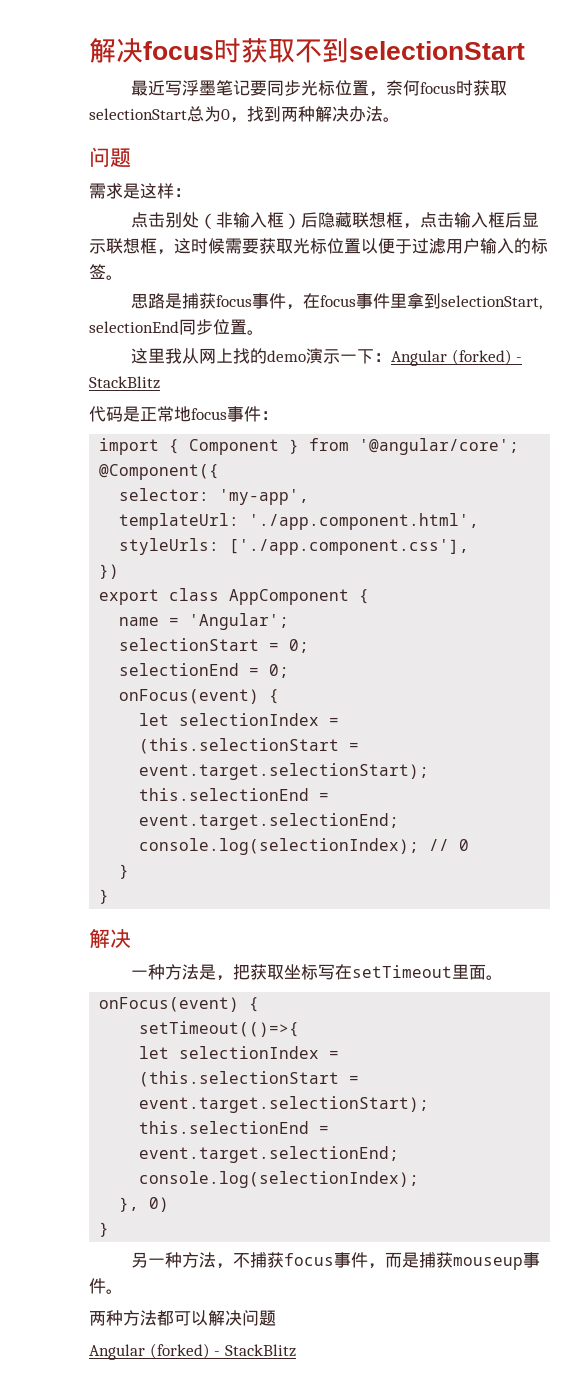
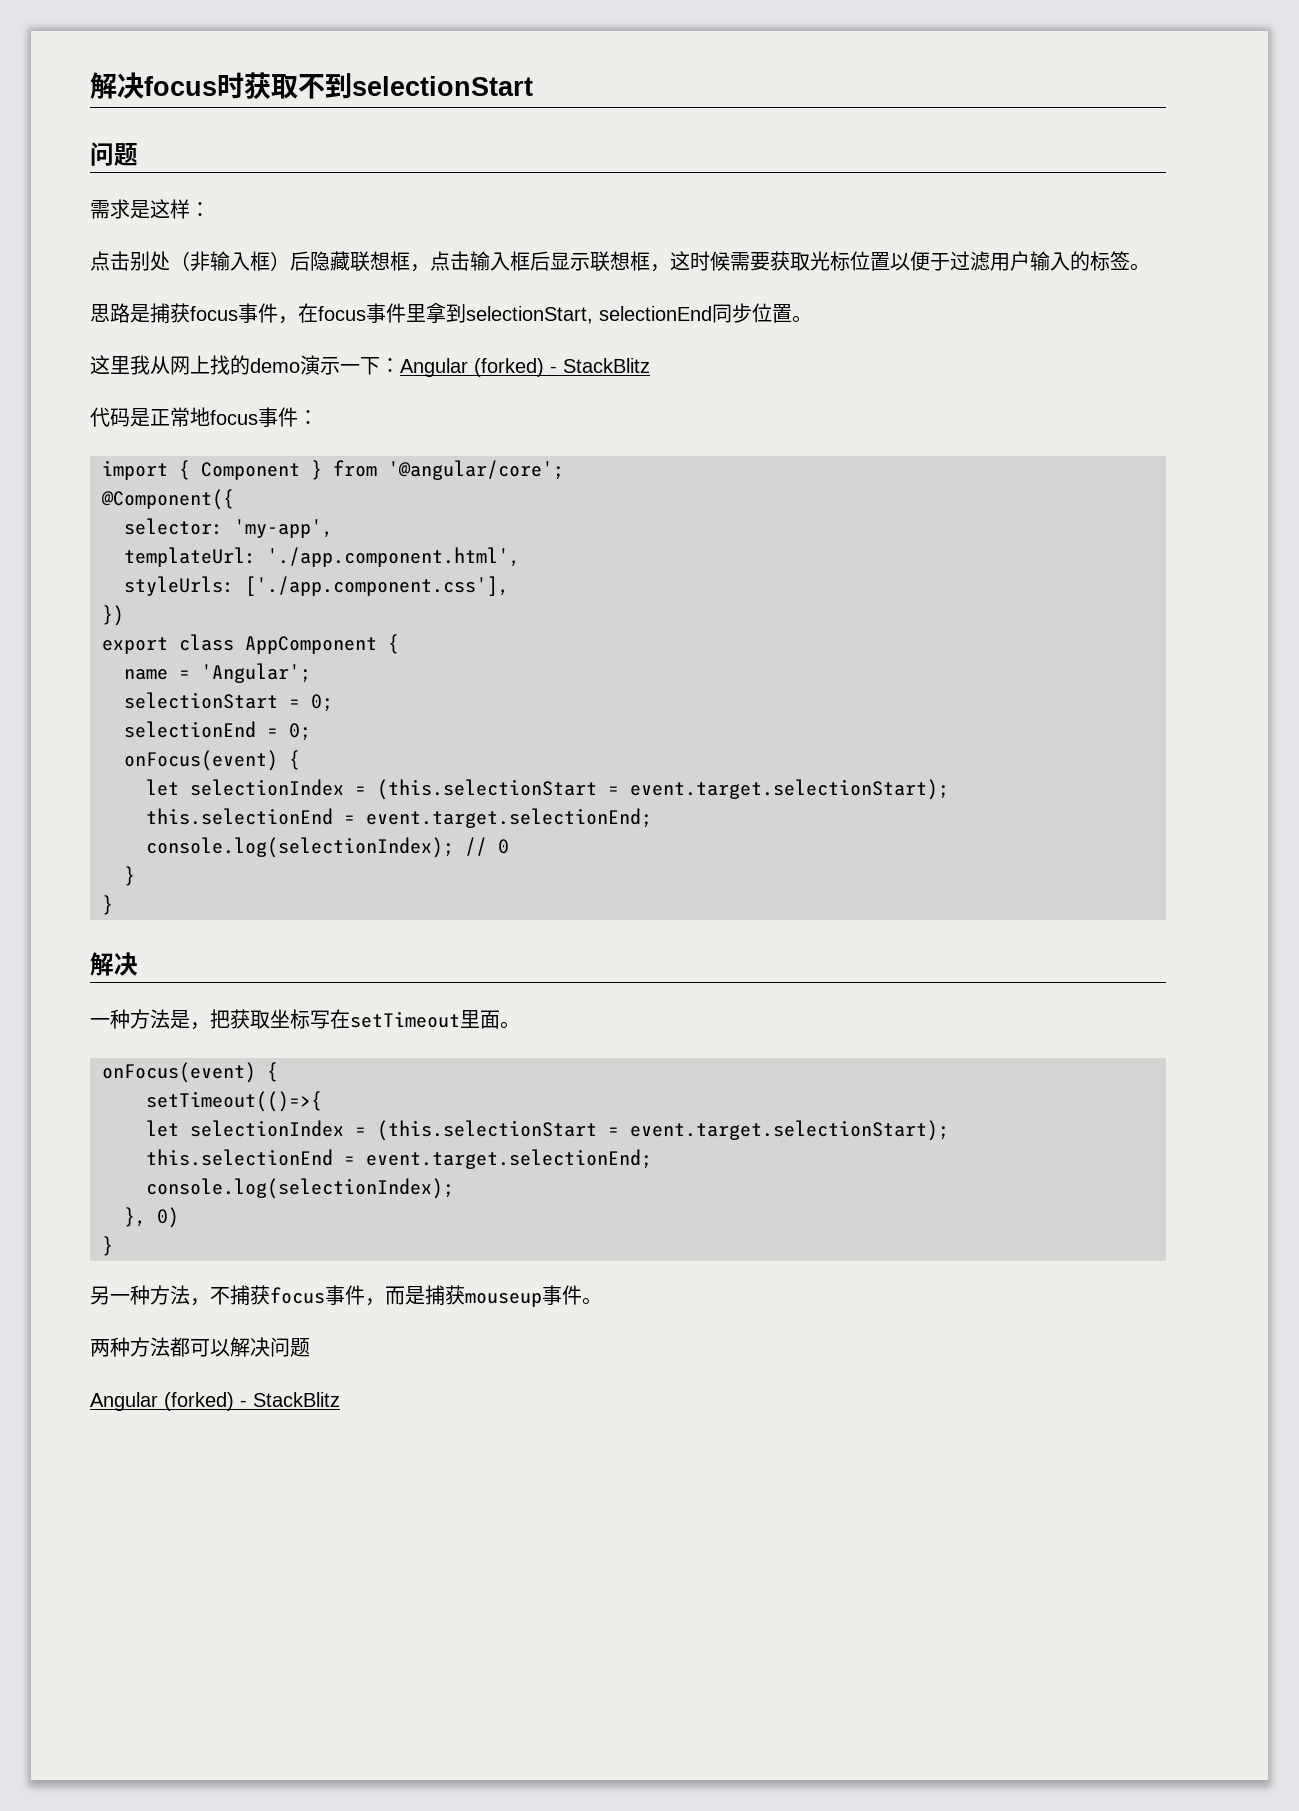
- 最近写浮墨笔记要同步光标位置，奈何focus时获取selectionStart总为0，找到两种解决办法。

